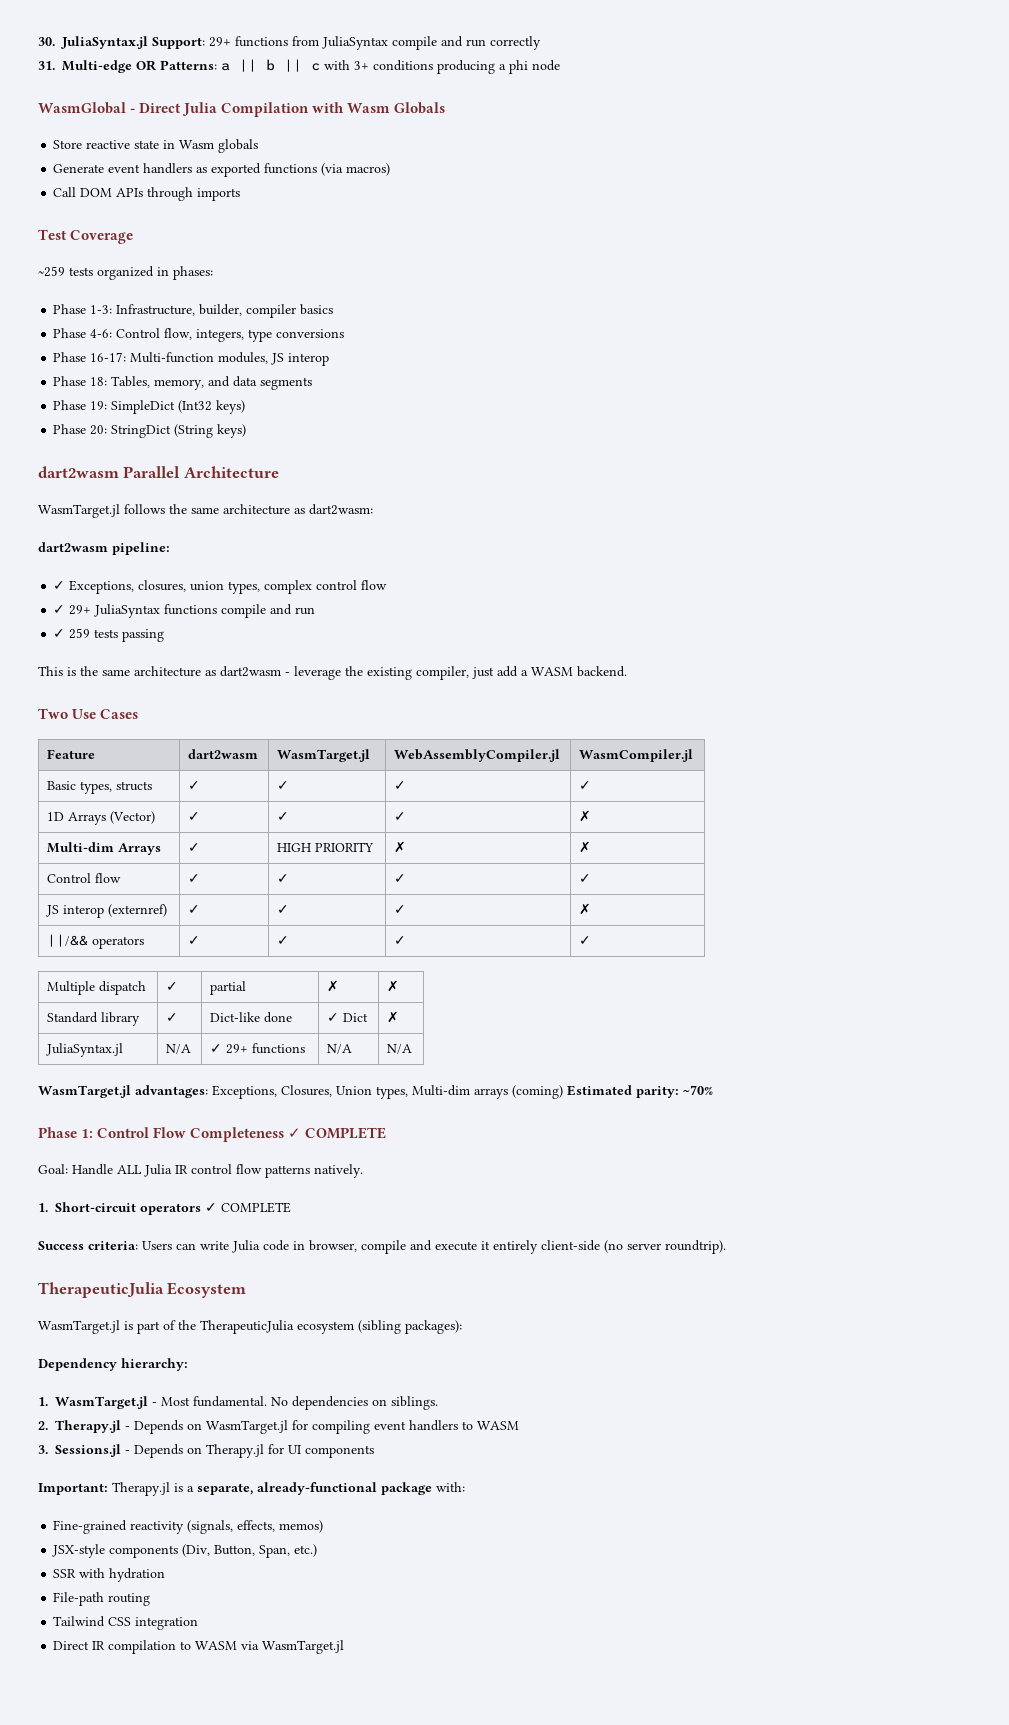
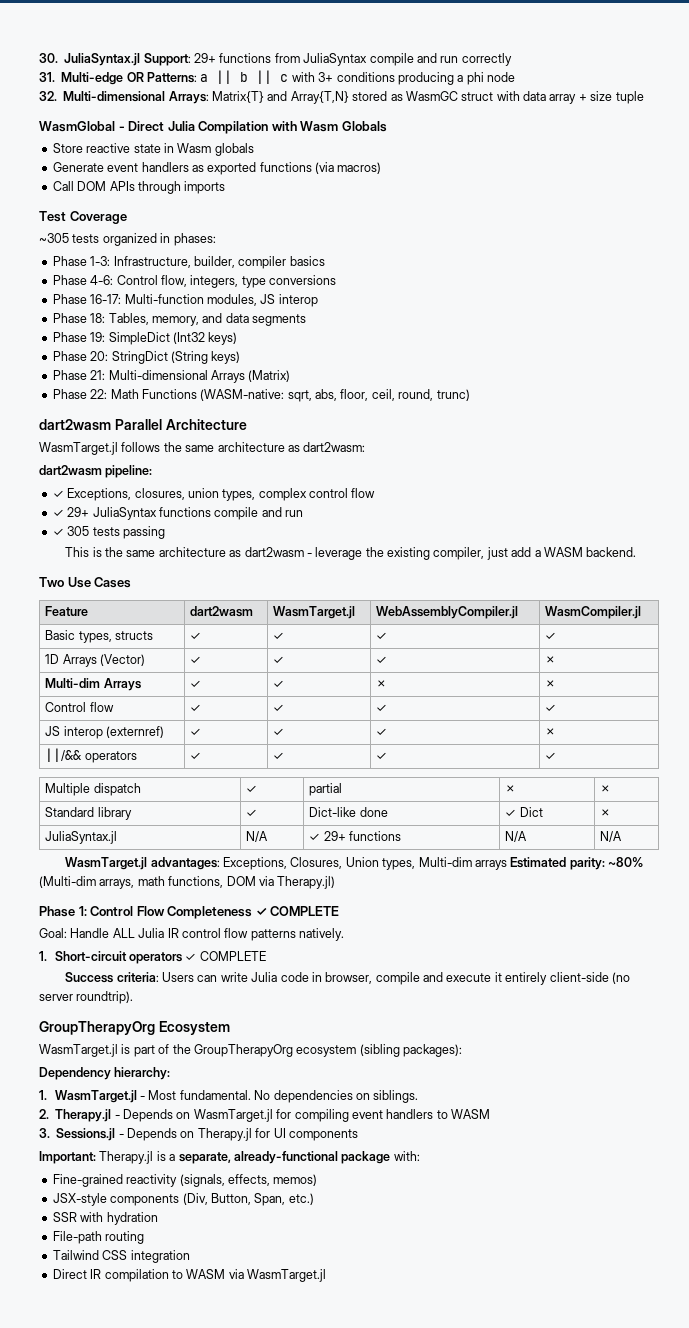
+ 32. Multi-dimensional Arrays: Matrix{T} and Array{T,N} stored as WasmGC struct with data array + size tuple
- ~259 tests organized in phases:
+ ~305 tests organized in phases:
+ Phase 21: Multi-dimensional Arrays (Matrix)
+ Phase 22: Math Functions (WASM-native: sqrt, abs, floor, ceil, round, trunc)
- ✓ 259 tests passing
+ ✓ 305 tests passing
- Multi-dim Arrays | ✓ | HIGH PRIORITY | ✗ | ✗
+ Multi-dim Arrays | ✓ | ✓ | ✗ | ✗
- WasmTarget.jl advantages: Exceptions, Closures, Union types, Multi-dim arrays (coming) Estimated parity: ~70%
+ WasmTarget.jl advantages: Exceptions, Closures, Union types, Multi-dim arrays Estimated parity: ~80% (Multi-dim arrays, math functions, DOM via Therapy.jl)
- TherapeuticJulia Ecosystem
+ GroupTherapyOrg Ecosystem
- WasmTarget.jl is part of the TherapeuticJulia ecosystem (sibling packages):
+ WasmTarget.jl is part of the GroupTherapyOrg ecosystem (sibling packages):

